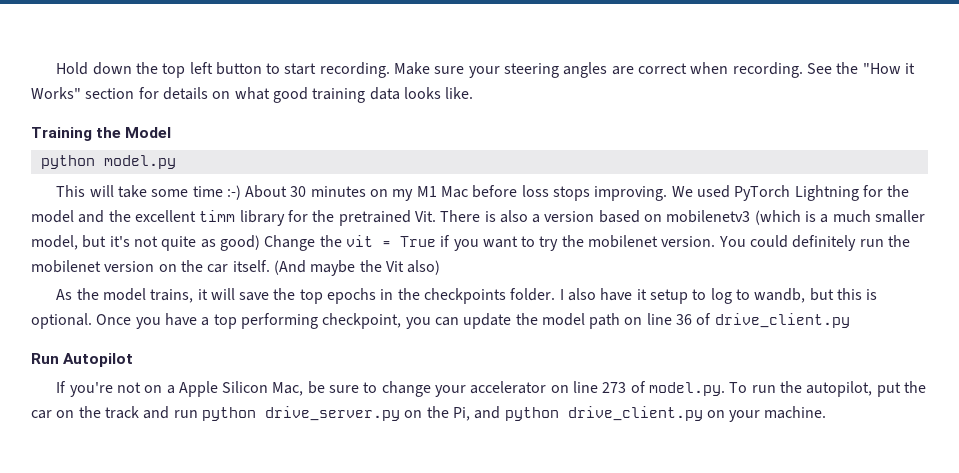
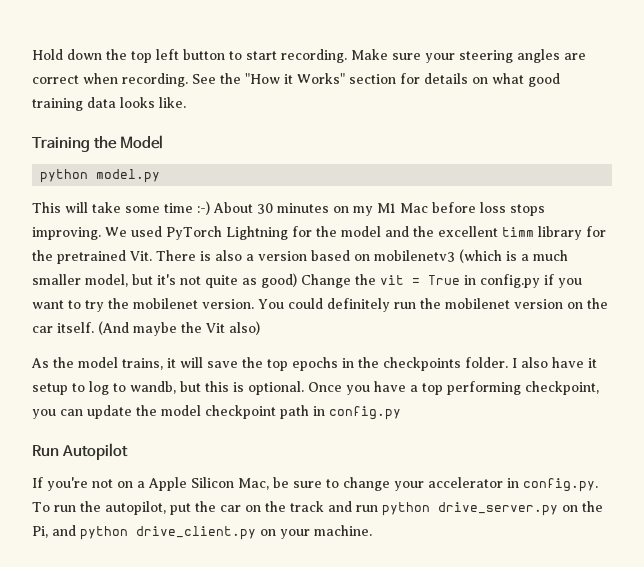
- We used PyTorch Lightning for the model and the excellent timm library for the pretrained Vit. There is also a version based on mobilenetv3 (which is a much smaller model, but it's not quite as good) Change the vit = True if you want to try the mobilenet version.
+ We used PyTorch Lightning for the model and the excellent timm library for the pretrained Vit. There is also a version based on mobilenetv3 (which is a much smaller model, but it's not quite as good) Change the vit = True in config.py if you want to try the mobilenet version.
- Once you have a top performing checkpoint, you can update the model path on line 36 of drive_client.py
+ Once you have a top performing checkpoint, you can update the model checkpoint path in config.py
- If you're not on a Apple Silicon Mac, be sure to change your accelerator on line 273 of model.py. To run the autopilot, put the car on the track and run python drive_server.py on the Pi, and python drive_client.py on your machine.
+ If you're not on a Apple Silicon Mac, be sure to change your accelerator in config.py. To run the autopilot, put the car on the track and run python drive_server.py on the Pi, and python drive_client.py on your machine.

